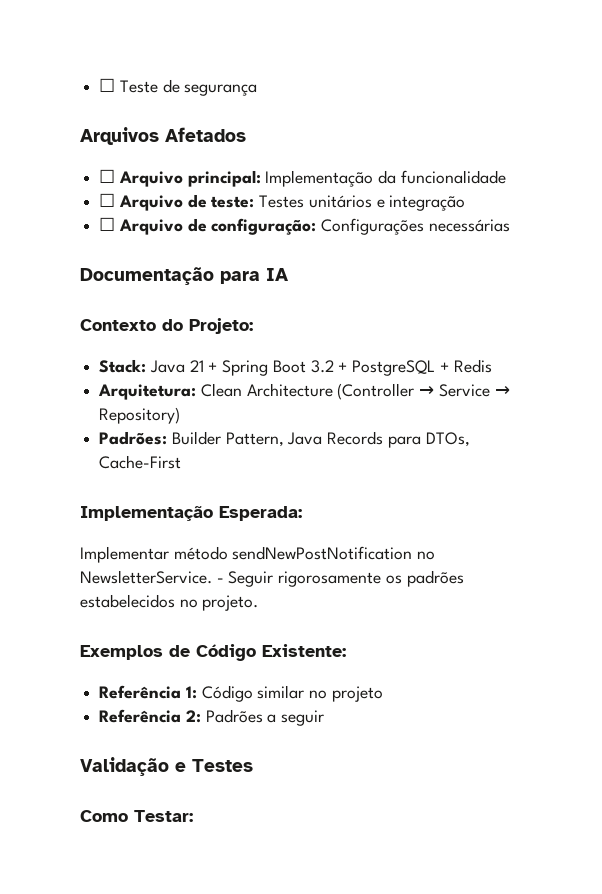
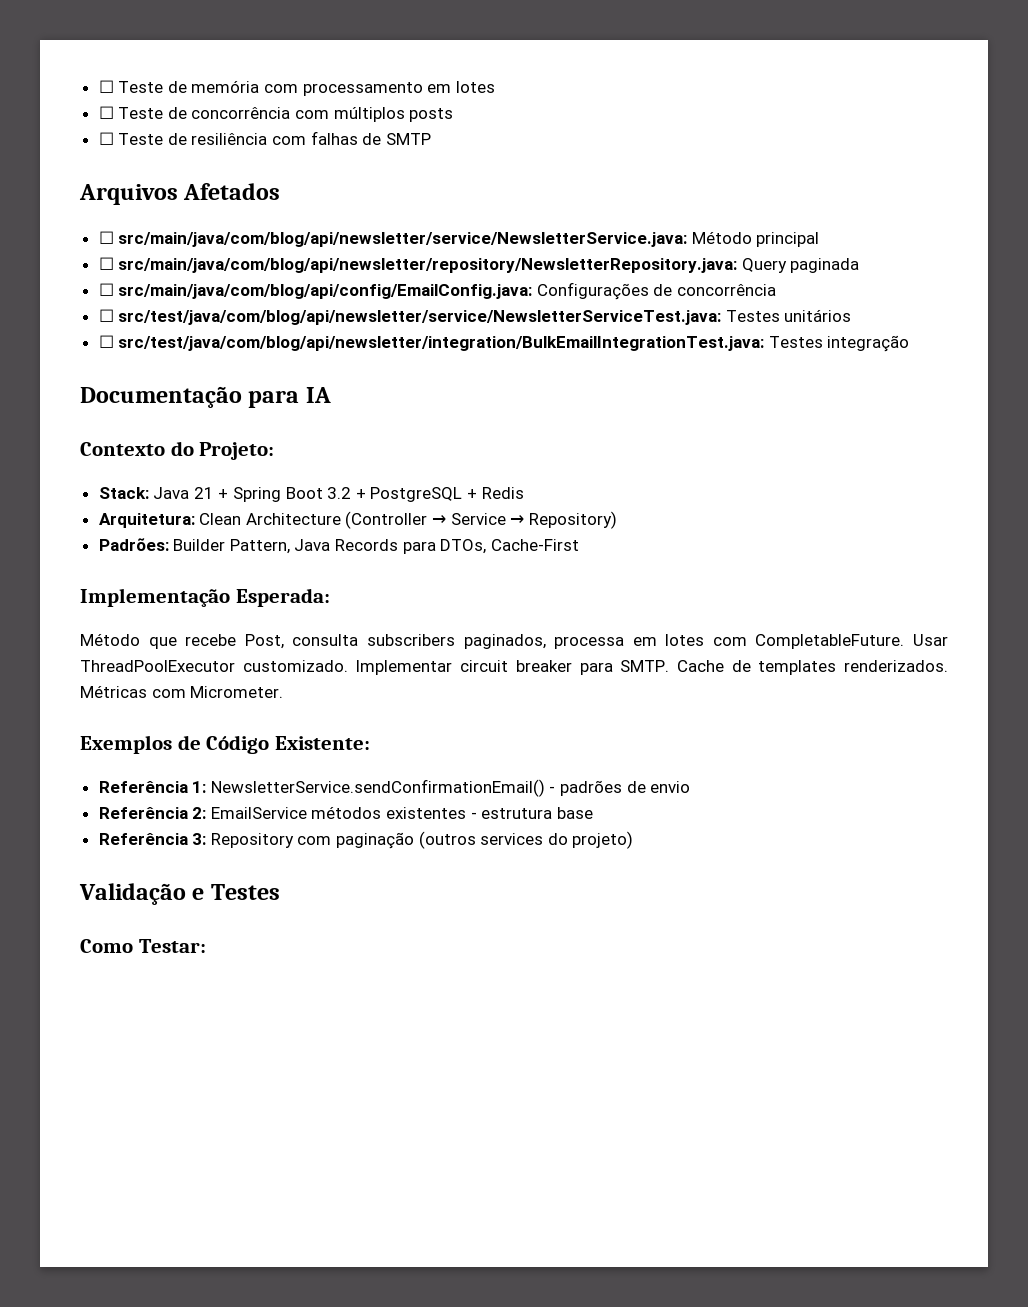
- ☐ Teste de segurança
+ ☐ Teste de memória com processamento em lotes
+ ☐ Teste de concorrência com múltiplos posts
+ ☐ Teste de resiliência com falhas de SMTP
  Arquivos Afetados
- ☐ Arquivo principal: Implementação da funcionalidade
- ☐ Arquivo de teste: Testes unitários e integração
- ☐ Arquivo de configuração: Configurações necessárias
+ ☐ src/main/java/com/blog/api/newsletter/service/NewsletterService.java: Método principal
+ ☐ src/main/java/com/blog/api/newsletter/repository/NewsletterRepository.java: Query paginada
+ ☐ src/main/java/com/blog/api/config/EmailConfig.java: Configurações de concorrência
+ ☐ src/test/java/com/blog/api/newsletter/service/NewsletterServiceTest.java: Testes unitários
+ ☐ src/test/java/com/blog/api/newsletter/integration/BulkEmailIntegrationTest.java: Testes integração
- Implementar método sendNewPostNotification no NewsletterService. - Seguir rigorosamente os padrões estabelecidos no projeto.
+ Método que recebe Post, consulta subscribers paginados, processa em lotes com CompletableFuture. Usar ThreadPoolExecutor customizado. Implementar circuit breaker para SMTP. Cache de templates renderizados. Métricas com Micrometer.
- Referência 1: Código similar no projeto
- Referência 2: Padrões a seguir
+ Referência 1: NewsletterService.sendConfirmationEmail() - padrões de envio
+ Referência 2: EmailService métodos existentes - estrutura base
+ Referência 3: Repository com paginação (outros services do projeto)

